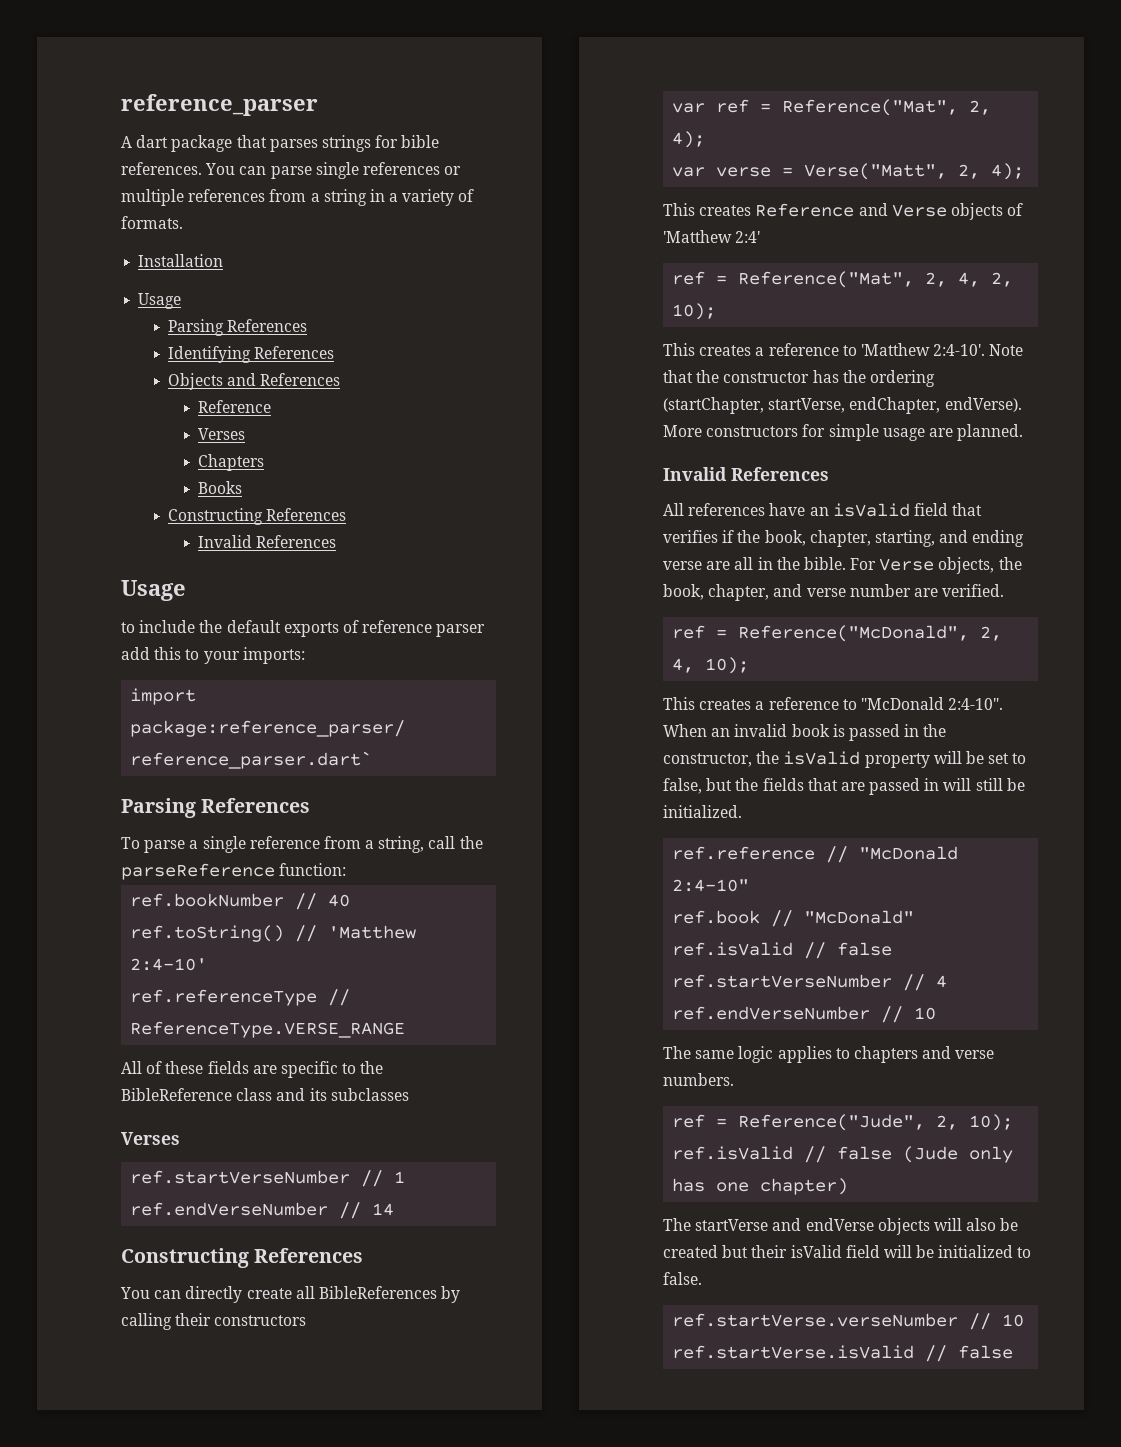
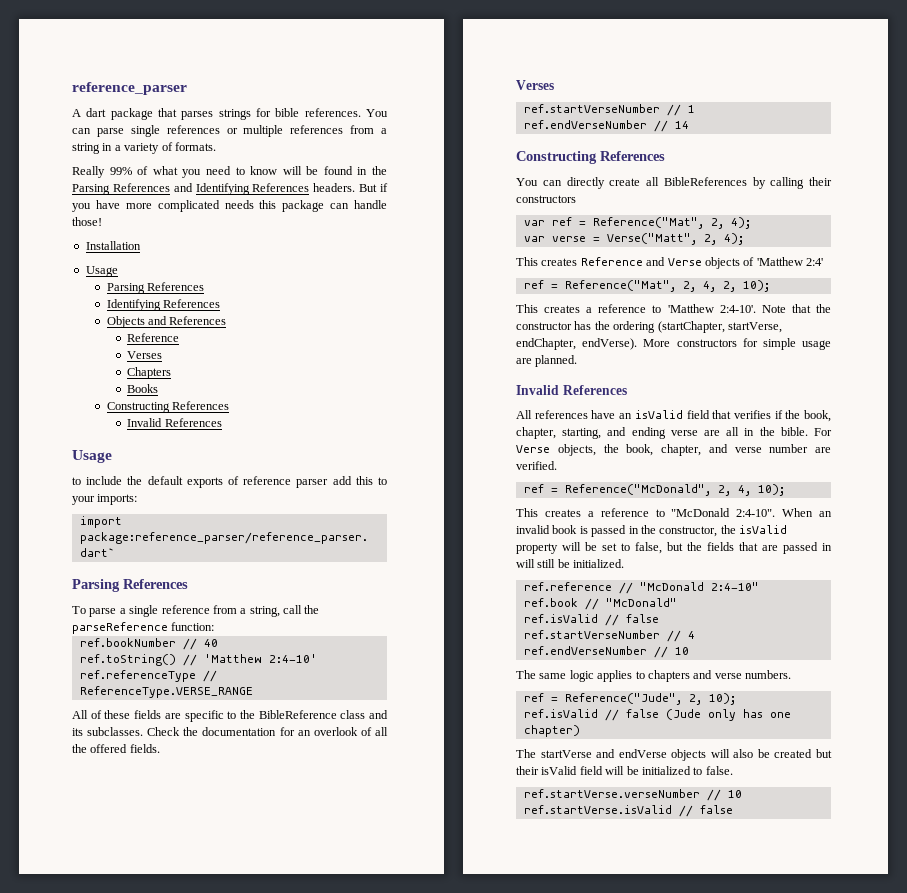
+ Really 99% of what you need to know will be found in the Parsing References and Identifying References headers. But if you have more complicated needs this package can handle those!
- All of these fields are specific to the BibleReference class and its subclasses
+ All of these fields are specific to the BibleReference class and its subclasses. Check the documentation for an overlook of all the offered fields.

